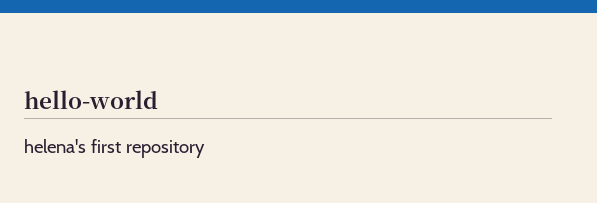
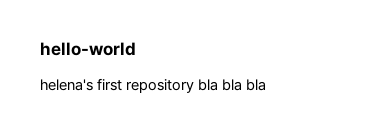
- helena's first repository
+ helena's first repository bla bla bla

